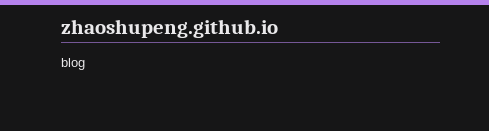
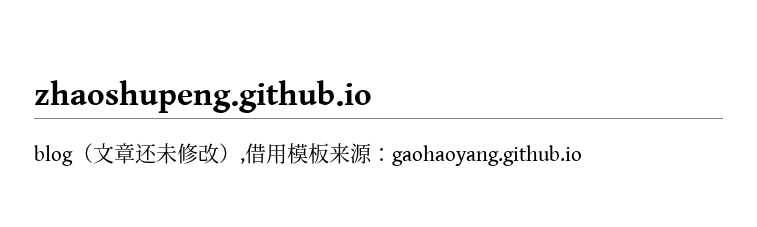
- blog
+ blog（文章还未修改）,借用模板来源：gaohaoyang.github.io

